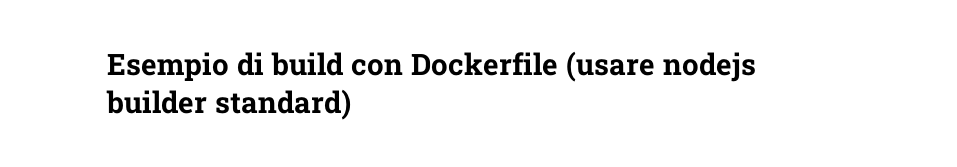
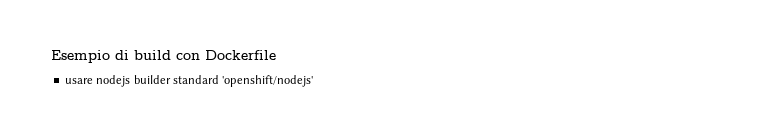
- Esempio di build con Dockerfile (usare nodejs builder standard)
+ Esempio di build con Dockerfile
+ usare nodejs builder standard 'openshift/nodejs'

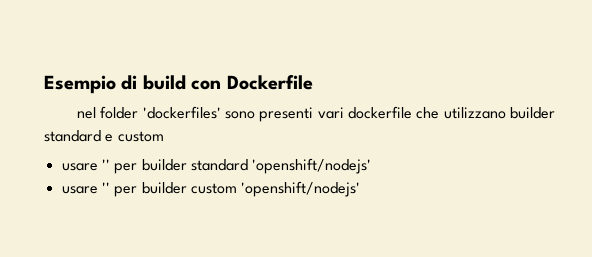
- usare nodejs builder standard 'openshift/nodejs'
+ nel folder 'dockerfiles' sono presenti vari dockerfile che utilizzano builder standard e custom
+ usare '' per builder standard 'openshift/nodejs'
+ usare '' per builder custom 'openshift/nodejs'

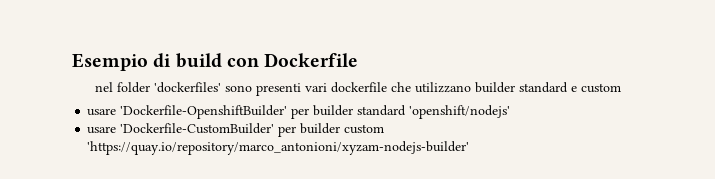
- usare '' per builder standard 'openshift/nodejs'
+ usare 'Dockerfile-OpenshiftBuilder' per builder standard 'openshift/nodejs'
- usare '' per builder custom 'openshift/nodejs'
+ usare 'Dockerfile-CustomBuilder' per builder custom 'https://quay.io/repository/marco_antonioni/xyzam-nodejs-builder'

